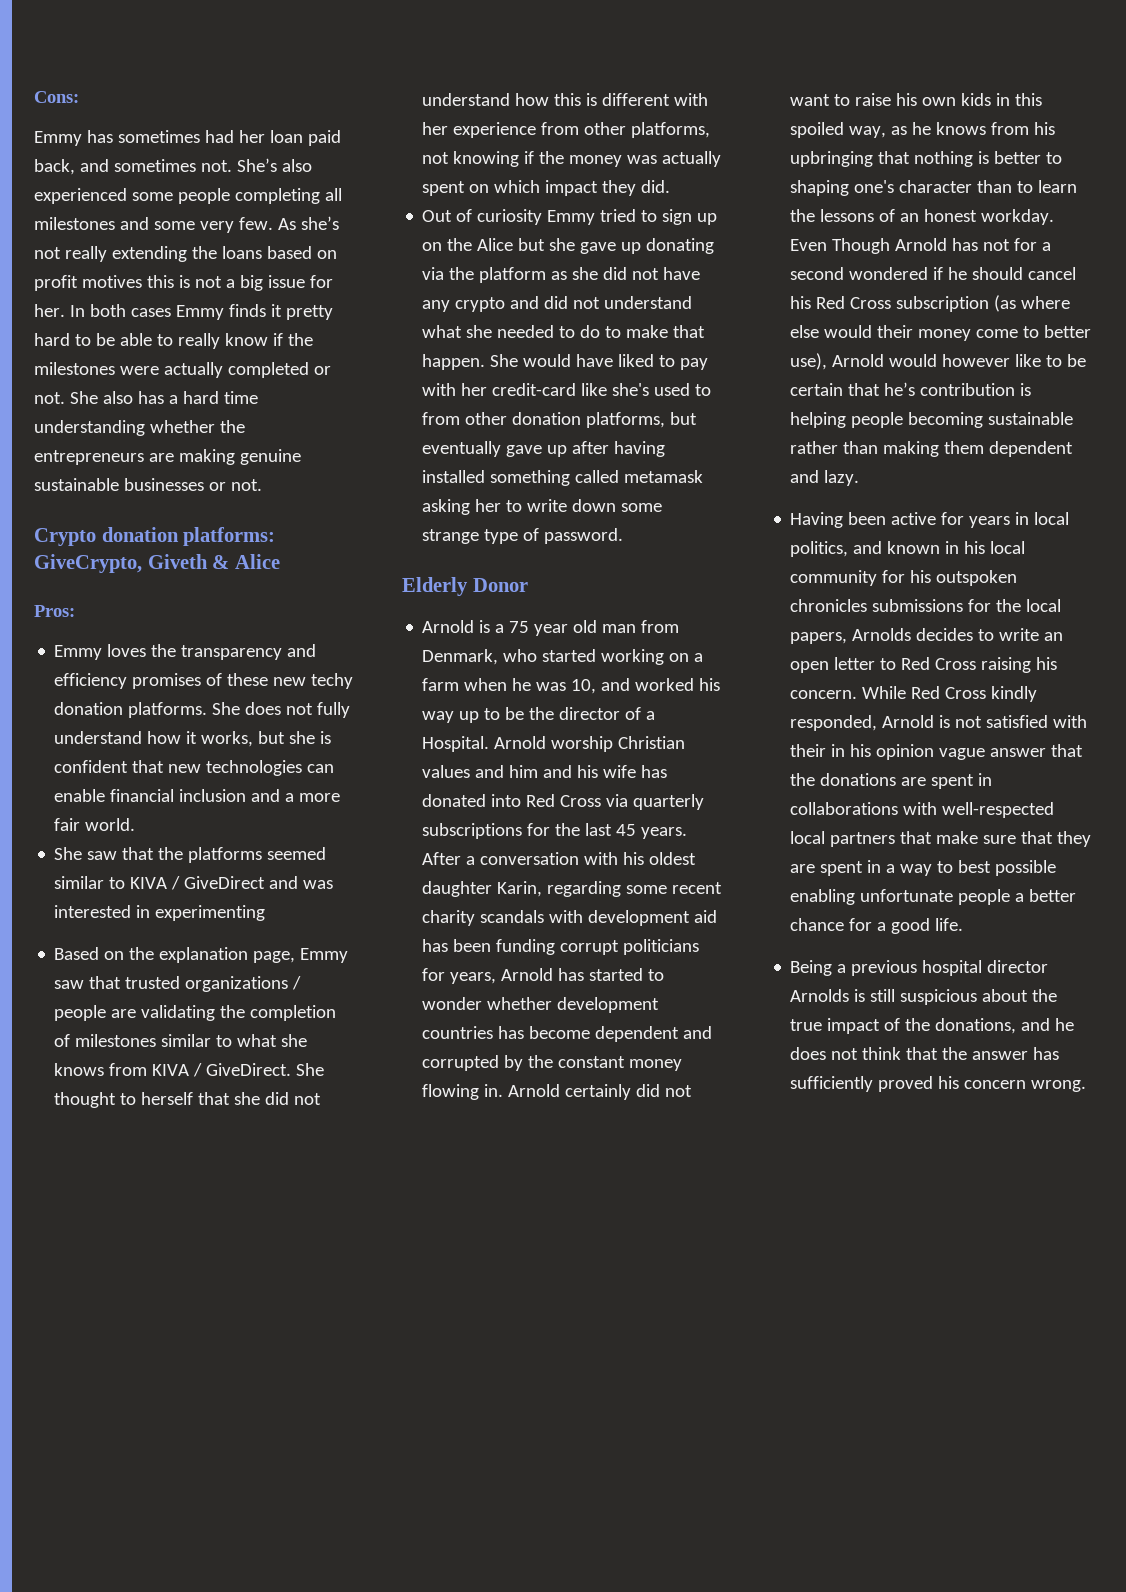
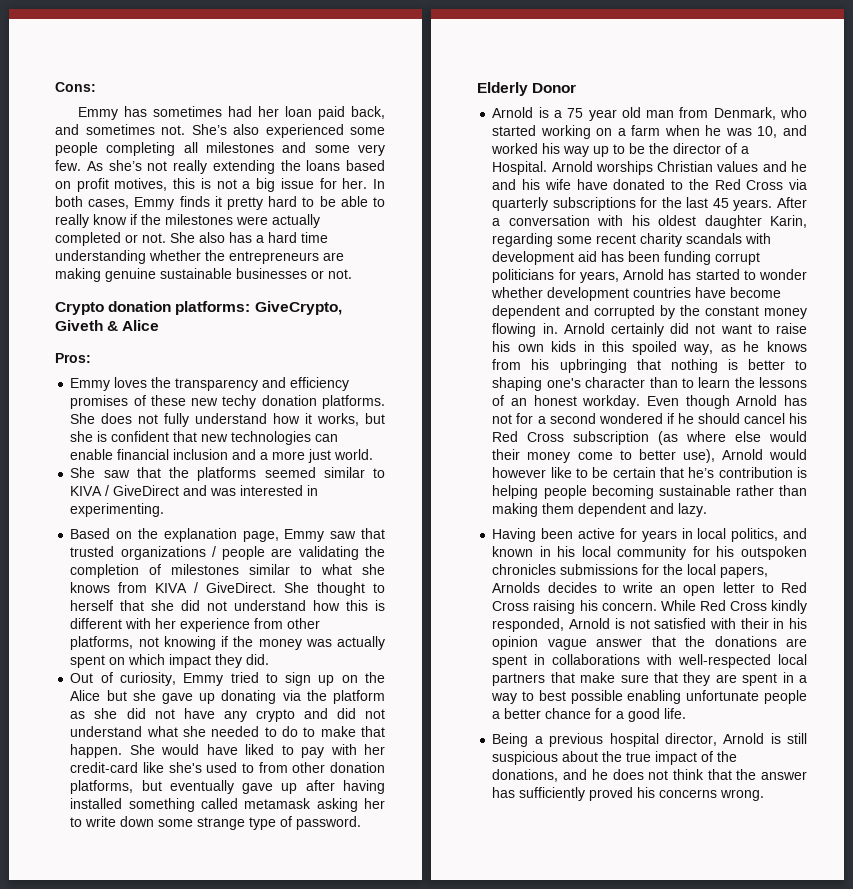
- As she’s not really extending the loans based on profit motives this is not a big issue for her.
+ As she’s not really extending the loans based on profit motives, this is not a big issue for her.
- In both cases Emmy finds it pretty hard to be able to really know if the milestones were actually completed or not.
+ In both cases, Emmy finds it pretty hard to be able to really know if the milestones were actually completed or not.
- She does not fully understand how it works, but she is confident that new technologies can enable financial inclusion and a more fair world.
+ She does not fully understand how it works, but she is confident that new technologies can enable financial inclusion and a more just world.
- She saw that the platforms seemed similar to KIVA / GiveDirect and was interested in experimenting
+ She saw that the platforms seemed similar to KIVA / GiveDirect and was interested in experimenting.
- Out of curiosity Emmy tried to sign up on the Alice but she gave up donating via the platform as she did not have any crypto and did not understand what she needed to do to make that happen.
+ Out of curiosity, Emmy tried to sign up on the Alice but she gave up donating via the platform as she did not have any crypto and did not understand what she needed to do to make that happen.
- Arnold worship Christian values and him and his wife has donated into Red Cross via quarterly subscriptions for the last 45 years.
+ Arnold worships Christian values and he and his wife have donated to the Red Cross via quarterly subscriptions for the last 45 years.
- After a conversation with his oldest daughter Karin, regarding some recent charity scandals with development aid has been funding corrupt politicians for years, Arnold has started to wonder whether development countries has become dependent and corrupted by the constant money flowing in.
+ After a conversation with his oldest daughter Karin, regarding some recent charity scandals with development aid has been funding corrupt politicians for years, Arnold has started to wonder whether development countries have become dependent and corrupted by the constant money flowing in.
- Even Though Arnold has not for a second wondered if he should cancel his Red Cross subscription (as where else would their money come to better use), Arnold would however like to be certain that he’s contribution is helping people becoming sustainable rather than making them dependent and lazy.
+ Even though Arnold has not for a second wondered if he should cancel his Red Cross subscription (as where else would their money come to better use), Arnold would however like to be certain that he’s contribution is helping people becoming sustainable rather than making them dependent and lazy.
- Being a previous hospital director Arnolds is still suspicious about the true impact of the donations, and he does not think that the answer has sufficiently proved his concern wrong.
+ Being a previous hospital director, Arnold is still suspicious about the true impact of the donations, and he does not think that the answer has sufficiently proved his concerns wrong.

